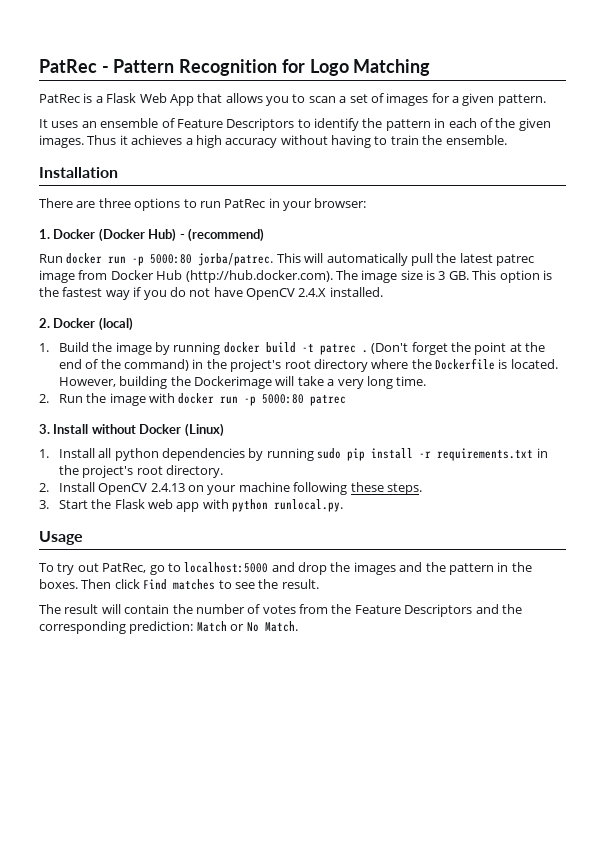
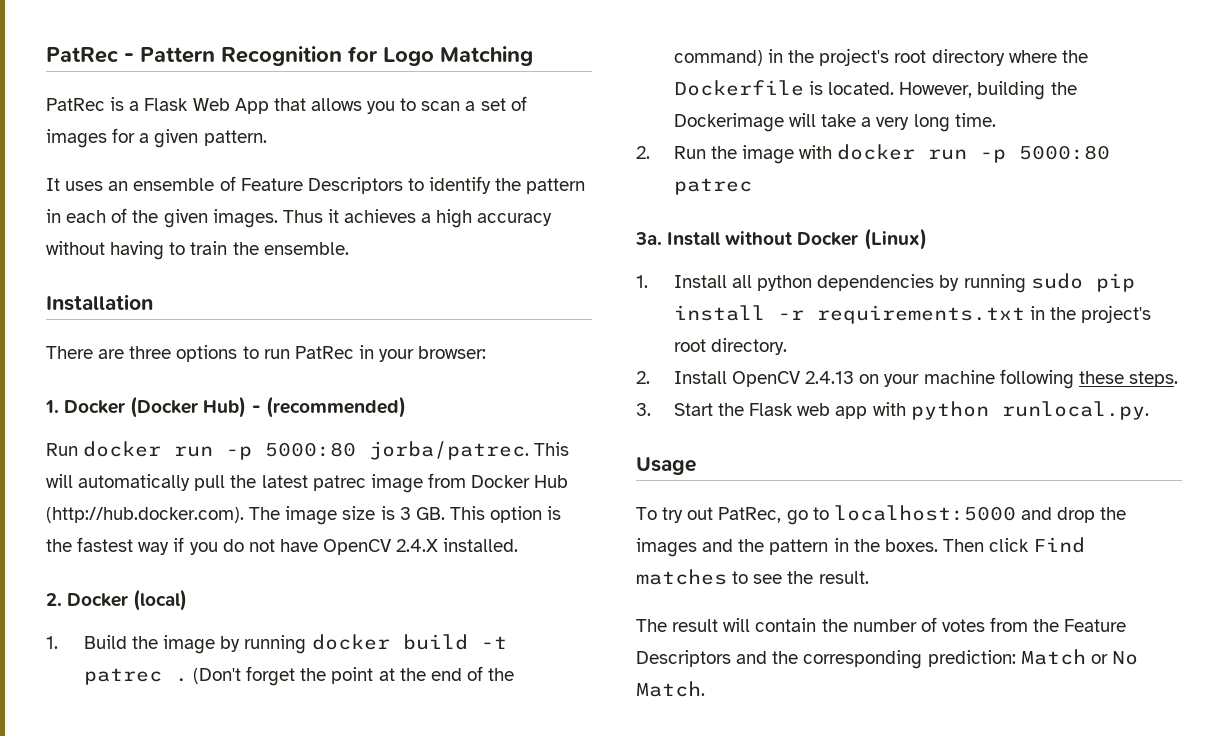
- 1. Docker (Docker Hub) - (recommend)
+ 1. Docker (Docker Hub) - (recommended)
- 3. Install without Docker (Linux)
+ 3a. Install without Docker (Linux)

